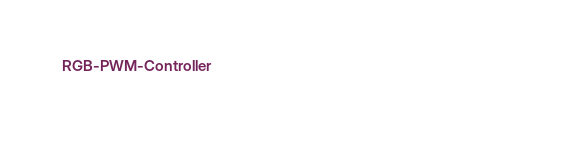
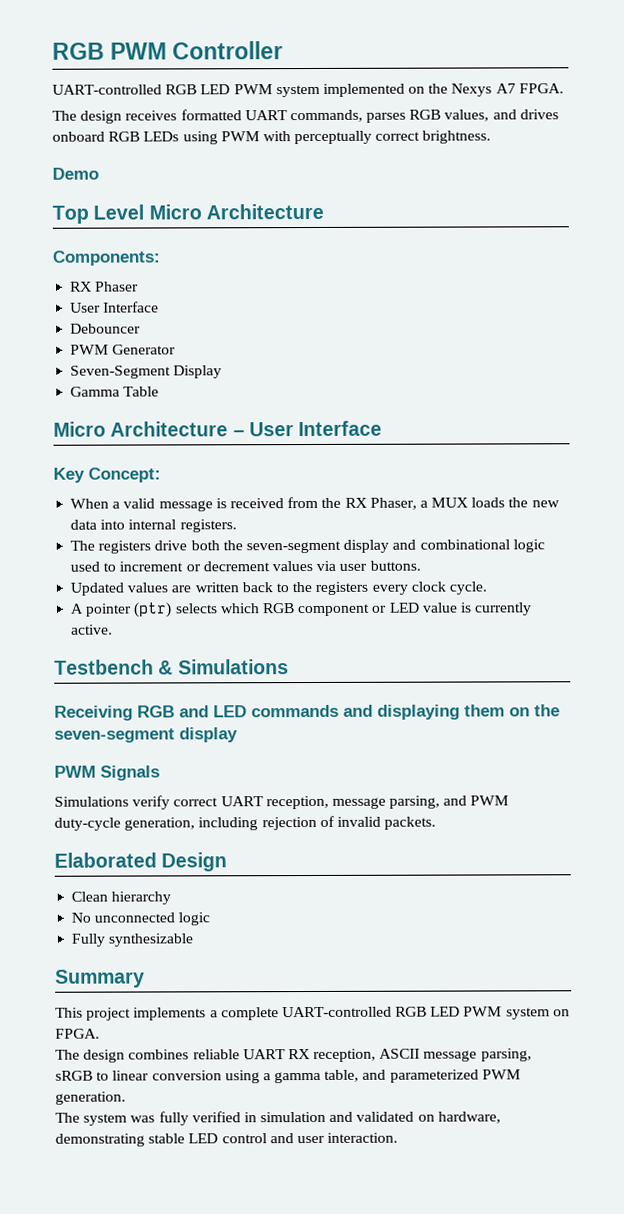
- RGB-PWM-Controller
+ RGB PWM Controller
+ UART-controlled RGB LED PWM system implemented on the Nexys A7 FPGA.
+ The design receives formatted UART commands, parses RGB values, and drives onboard RGB LEDs using PWM with perceptually correct brightness.
+ Demo
+ Top Level Micro Architecture
+ Components:
+ RX Phaser
+ User Interface
+ Debouncer
+ PWM Generator
+ Seven-Segment Display
+ Gamma Table
+ Micro Architecture – User Interface
+ Key Concept:
+ When a valid message is received from the RX Phaser, a MUX loads the new data into internal registers.
+ The registers drive both the seven-segment display and combinational logic used to increment or decrement values via user buttons.
+ Updated values are written back to the registers every clock cycle.
+ A pointer (ptr) selects which RGB component or LED value is currently active.
+ Testbench & Simulations
+ Receiving RGB and LED commands and displaying them on the seven-segment display
+ PWM Signals
+ Simulations verify correct UART reception, message parsing, and PWM duty-cycle generation, including rejection of invalid packets.
+ Elaborated Design
+ Clean hierarchy
+ No unconnected logic
+ Fully synthesizable
+ Summary
+ This project implements a complete UART-controlled RGB LED PWM system on FPGA.
+ The design combines reliable UART RX reception, ASCII message parsing, sRGB to linear conversion using a gamma table, and parameterized PWM generation.
+ The system was fully verified in simulation and validated on hardware, demonstrating stable LED control and user interaction.

